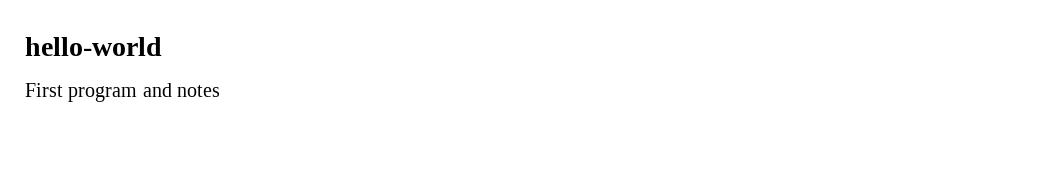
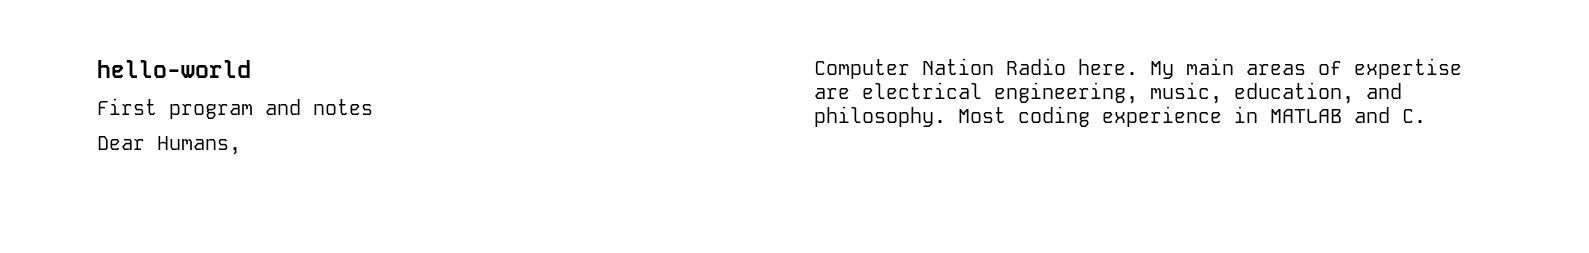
+ Dear Humans,
+ Computer Nation Radio here. My main areas of expertise are electrical engineering, music, education, and philosophy. Most coding experience in MATLAB and C.

